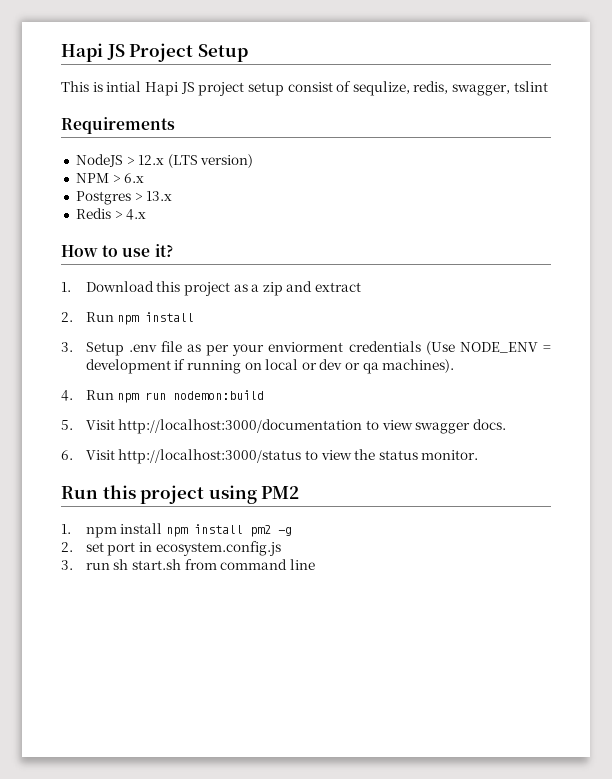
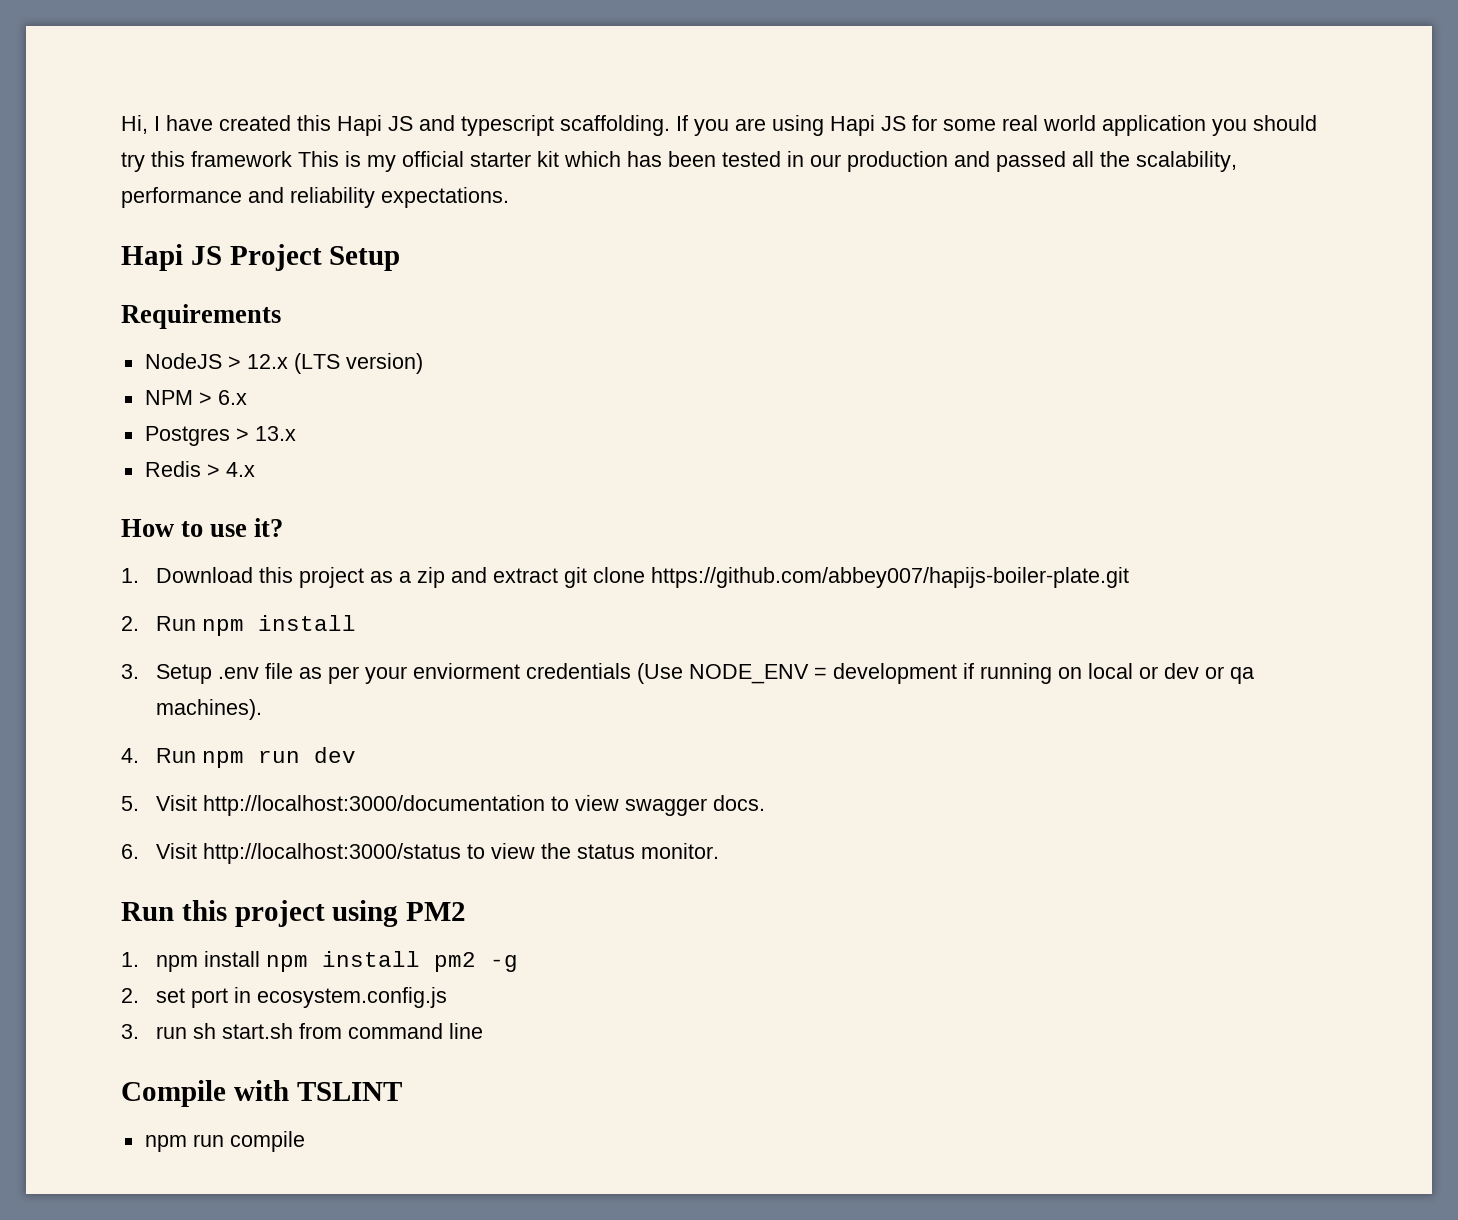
+ Hi, I have created this Hapi JS and typescript scaffolding. If you are using Hapi JS for some real world application you should try this framework This is my official starter kit which has been tested in our production and passed all the scalability, performance and reliability expectations.
  Hapi JS Project Setup
- This is intial Hapi JS project setup consist of sequlize, redis, swagger, tslint
- 1. Download this project as a zip and extract
+ 1. Download this project as a zip and extract git clone https://github.com/abbey007/hapijs-boiler-plate.git
- 4. Run npm run nodemon:build
+ 4. Run npm run dev
+ Compile with TSLINT
+ npm run compile

